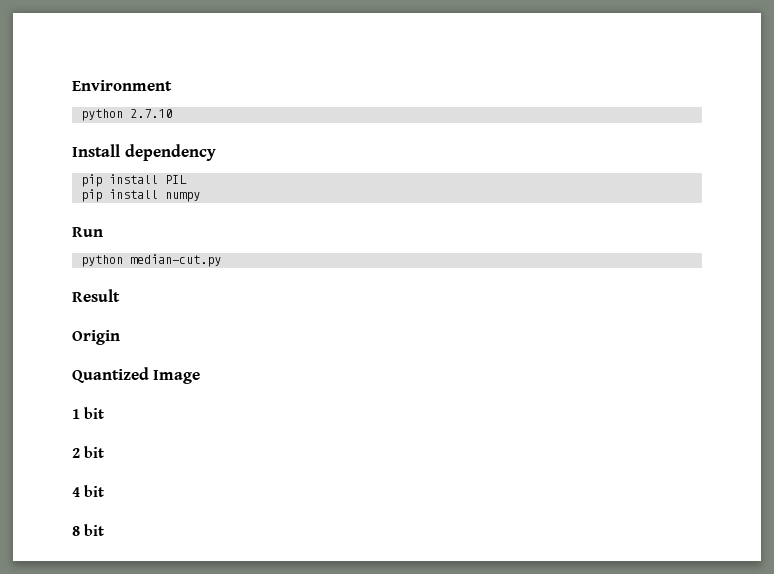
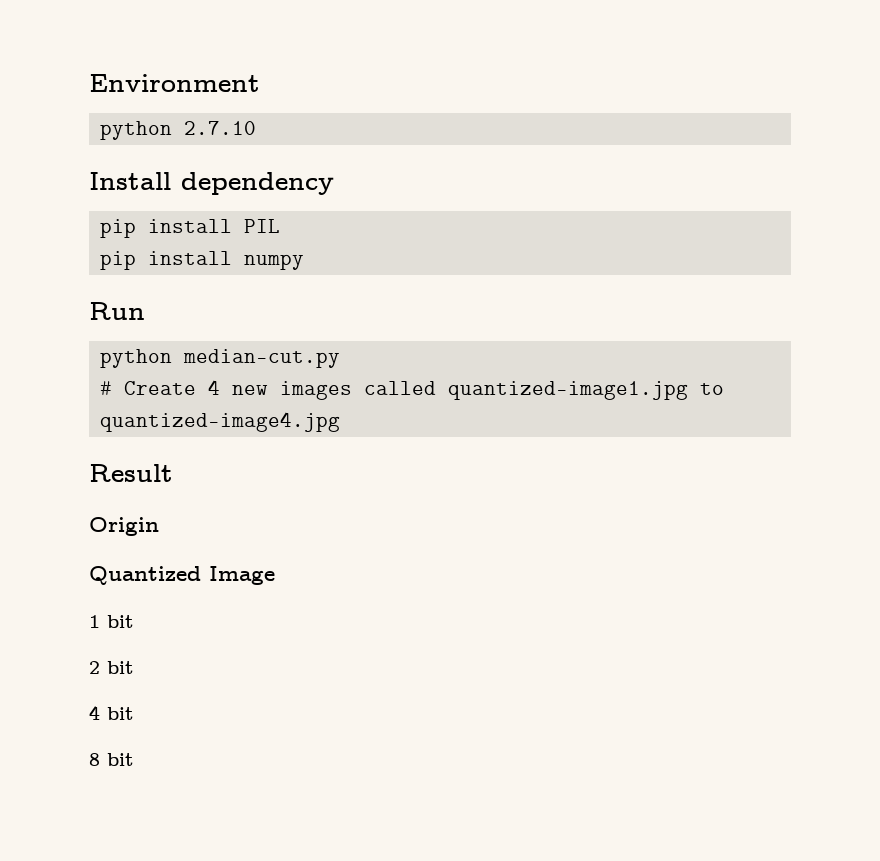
+ # Create 4 new images called quantized-image1.jpg to quantized-image4.jpg

